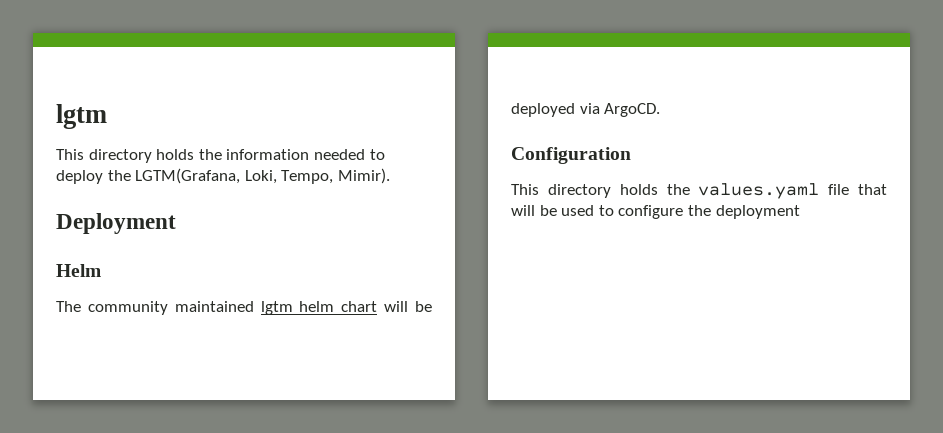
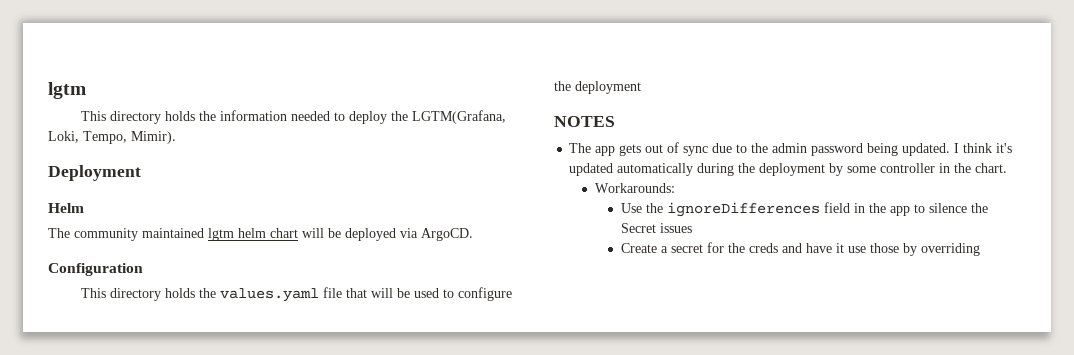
+ NOTES
+ The app gets out of sync due to the admin password being updated. I think it's updated automatically during the deployment by some controller in the chart.
+ Workarounds:
+ Use the ignoreDifferences field in the app to silence the Secret issues
+ Create a secret for the creds and have it use those by overriding

